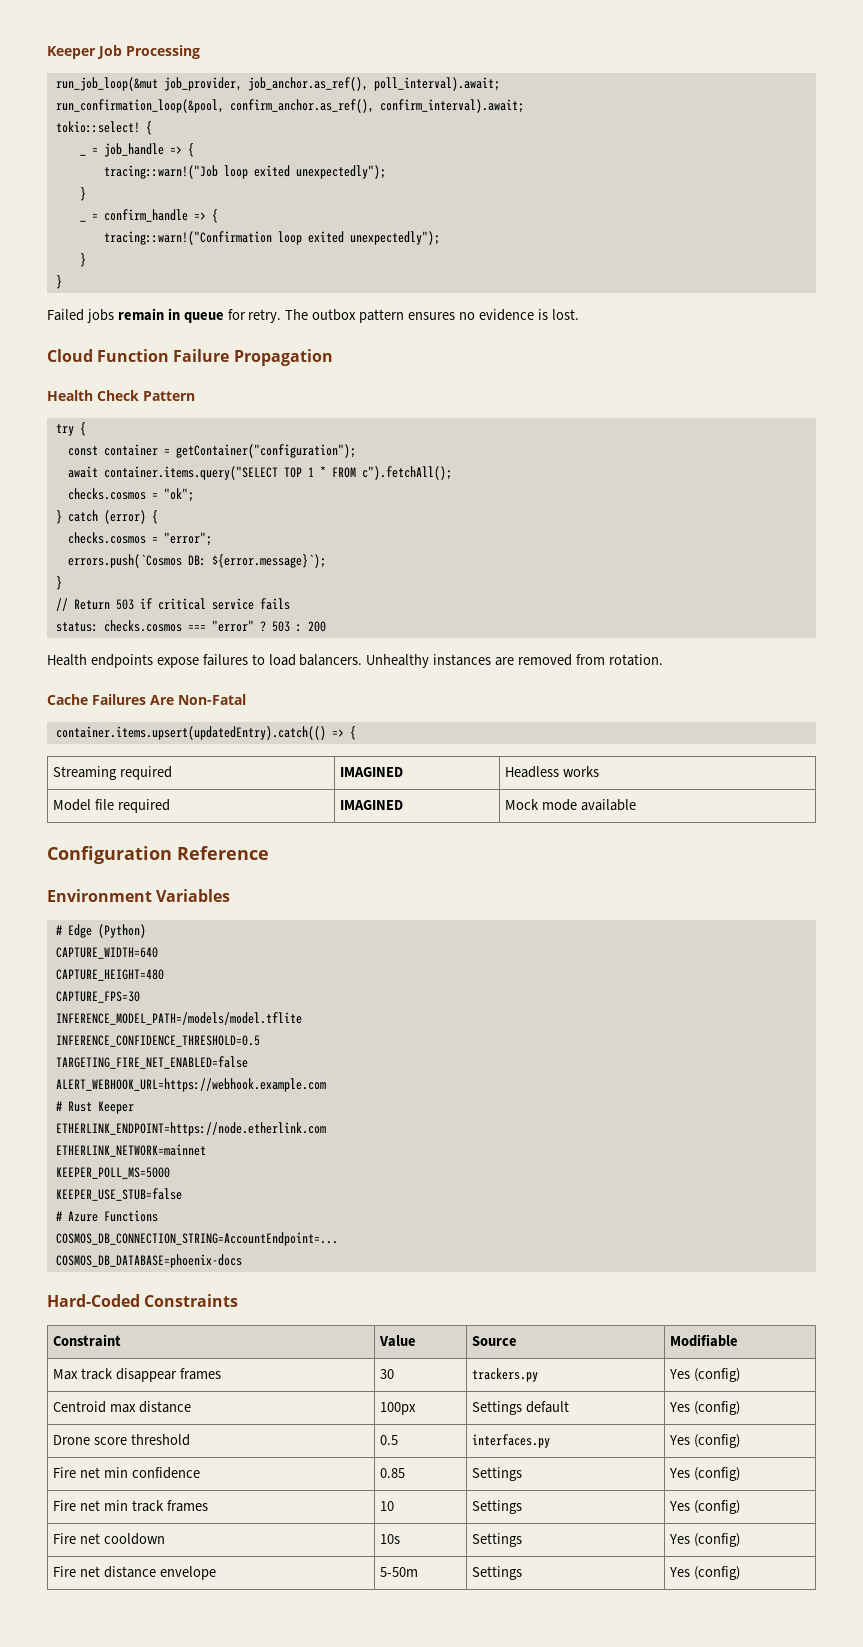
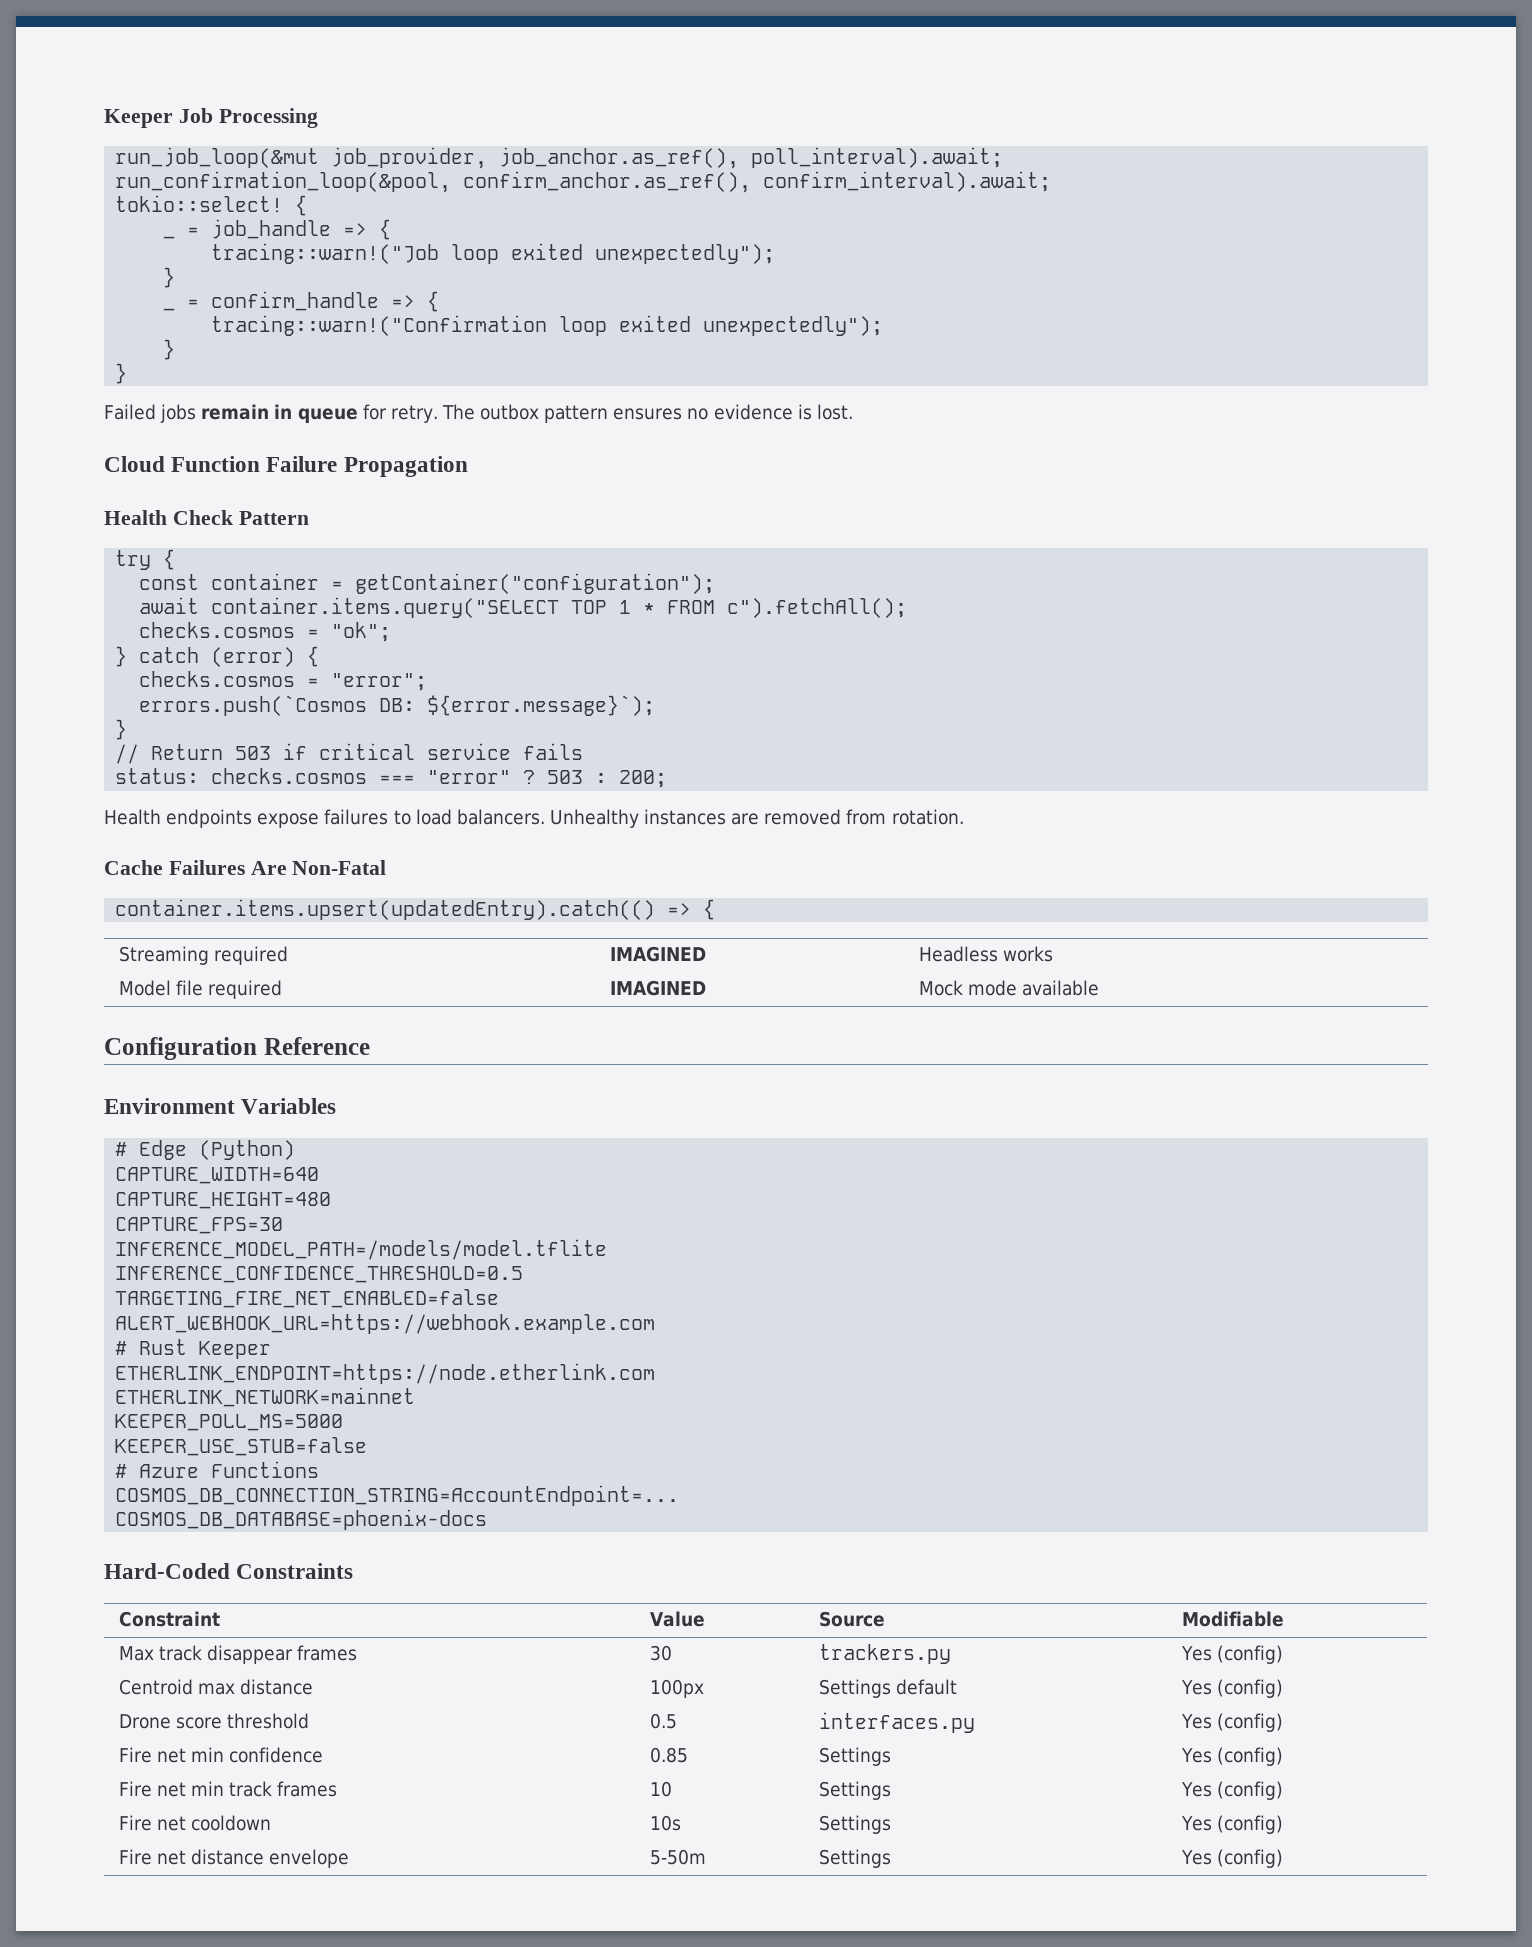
- 503 : 200
+ 503 : 200;

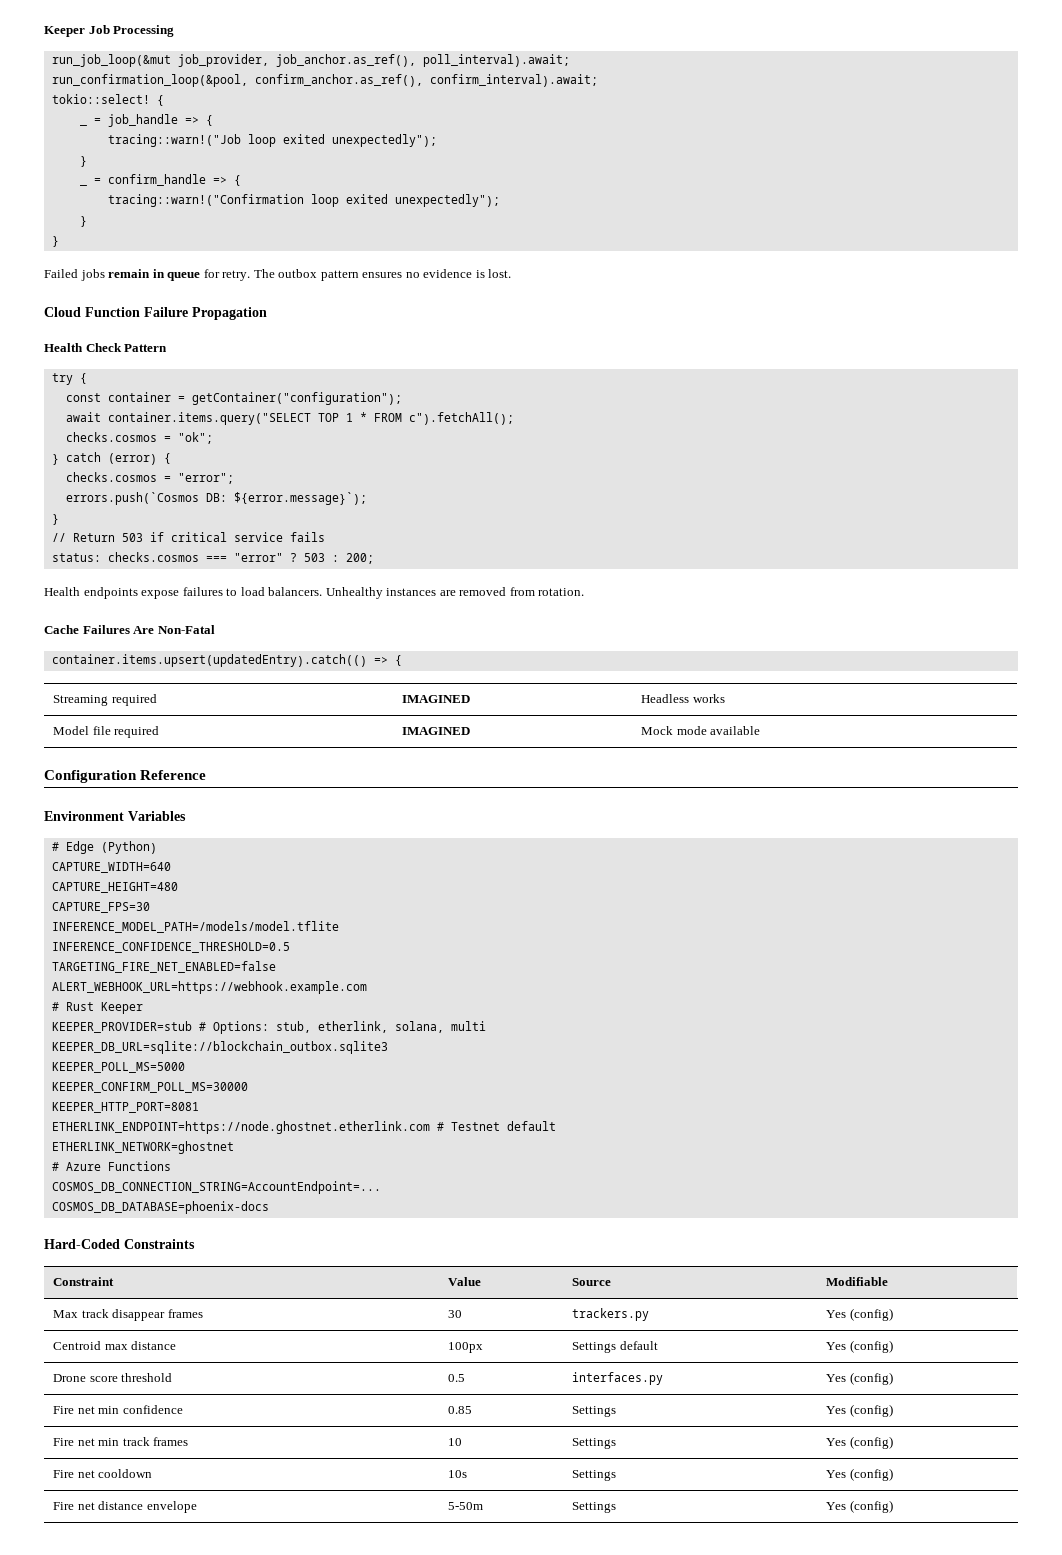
- ETHERLINK_ENDPOINT=https://node.etherlink.com
- ETHERLINK_NETWORK=mainnet
+ KEEPER_PROVIDER=stub # Options: stub, etherlink, solana, multi
+ KEEPER_DB_URL=sqlite://blockchain_outbox.sqlite3
  KEEPER_POLL_MS=5000
- KEEPER_USE_STUB=false
+ KEEPER_CONFIRM_POLL_MS=30000
+ KEEPER_HTTP_PORT=8081
+ ETHERLINK_ENDPOINT=https://node.ghostnet.etherlink.com # Testnet default
+ ETHERLINK_NETWORK=ghostnet

